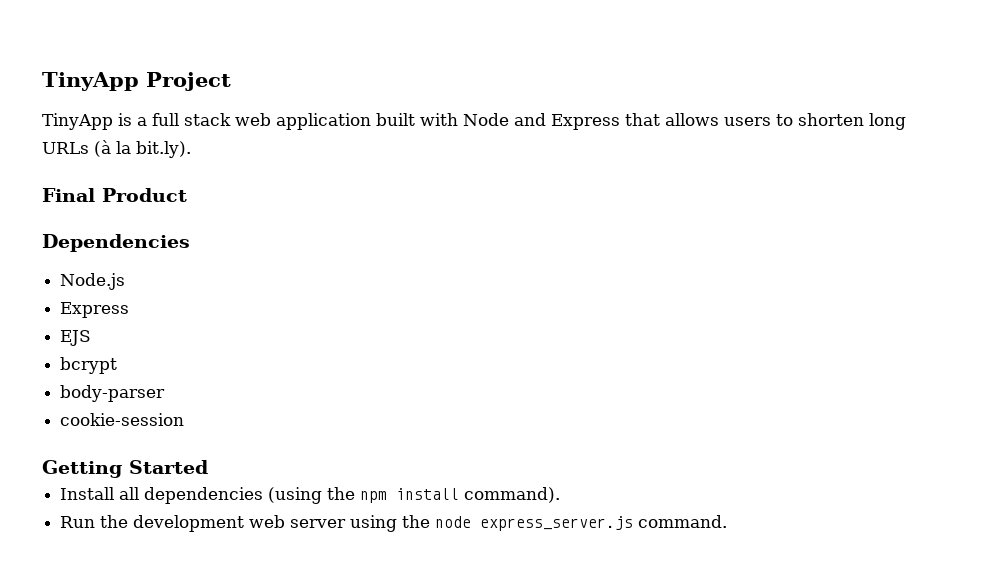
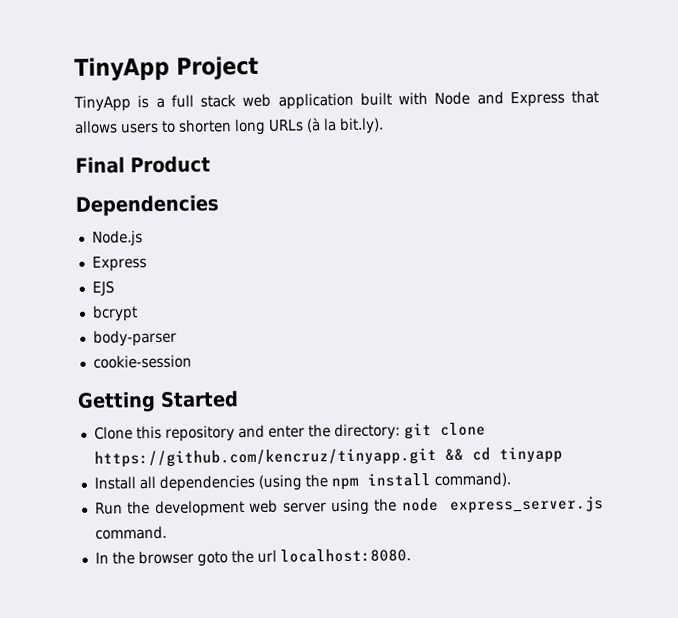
+ Clone this repository and enter the directory: git clone https://github.com/kencruz/tinyapp.git && cd tinyapp
+ In the browser goto the url localhost:8080.

